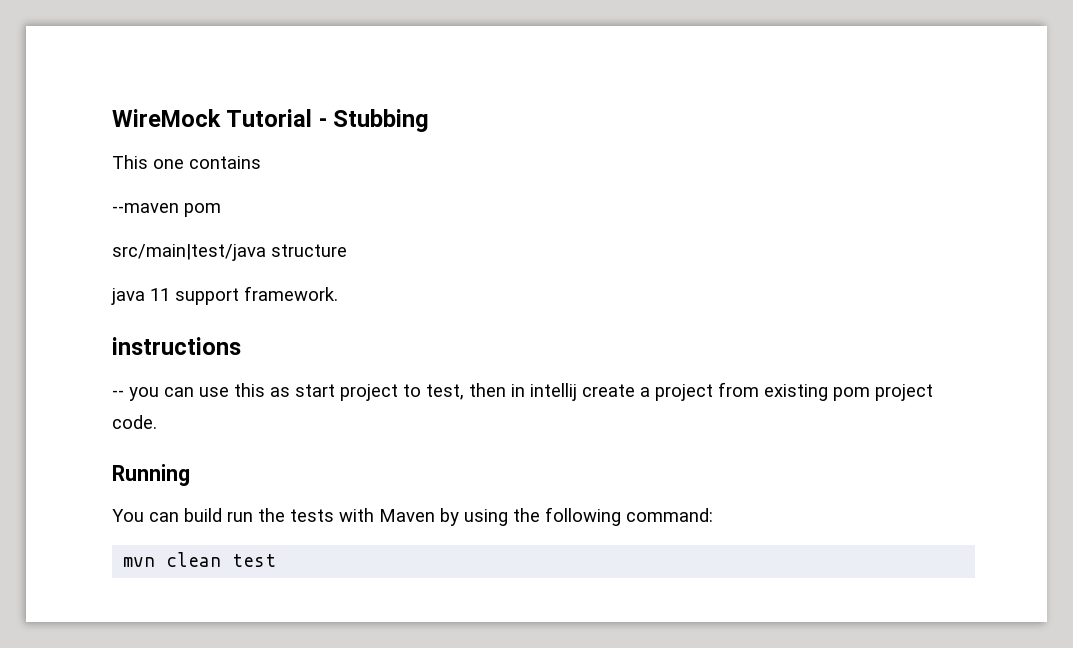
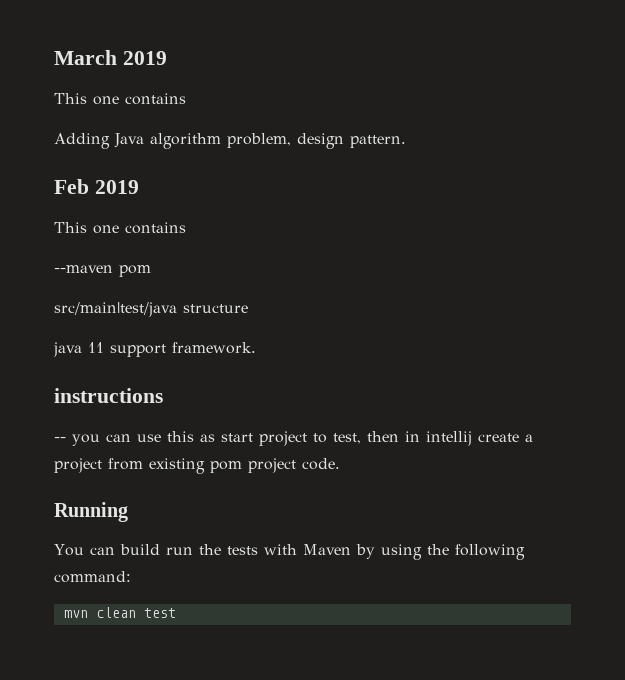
- WireMock Tutorial - Stubbing
+ March 2019
+ This one contains
+ Adding Java algorithm problem, design pattern.
+ Feb 2019

